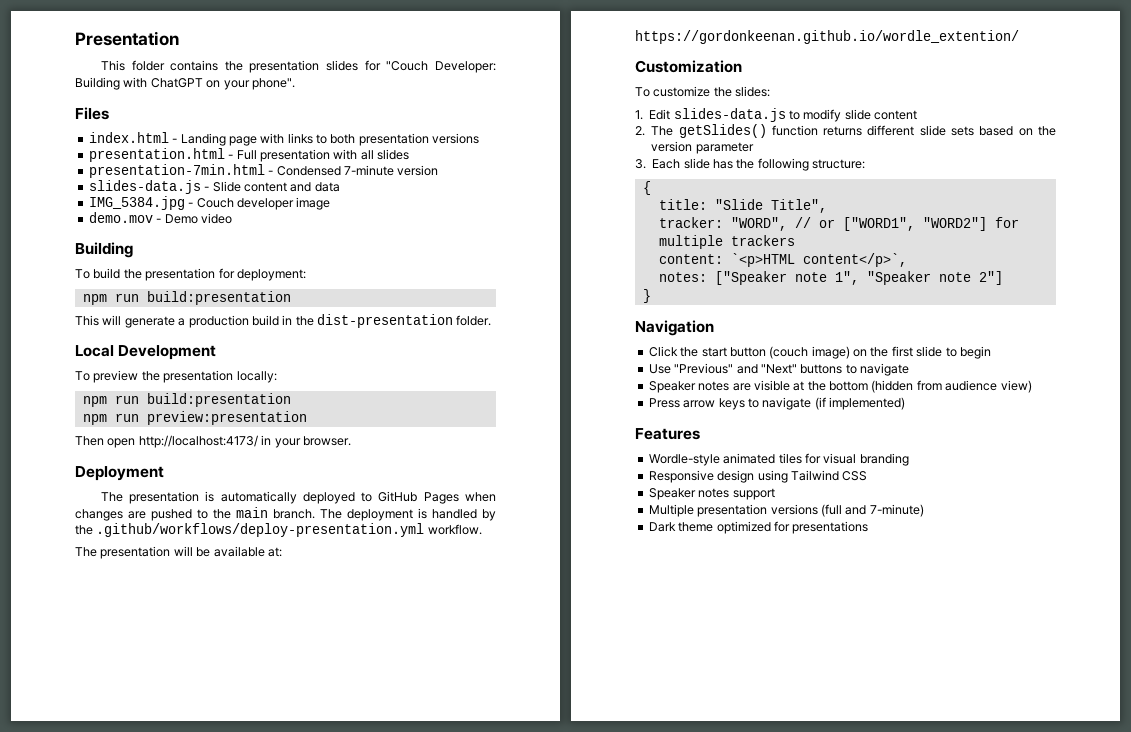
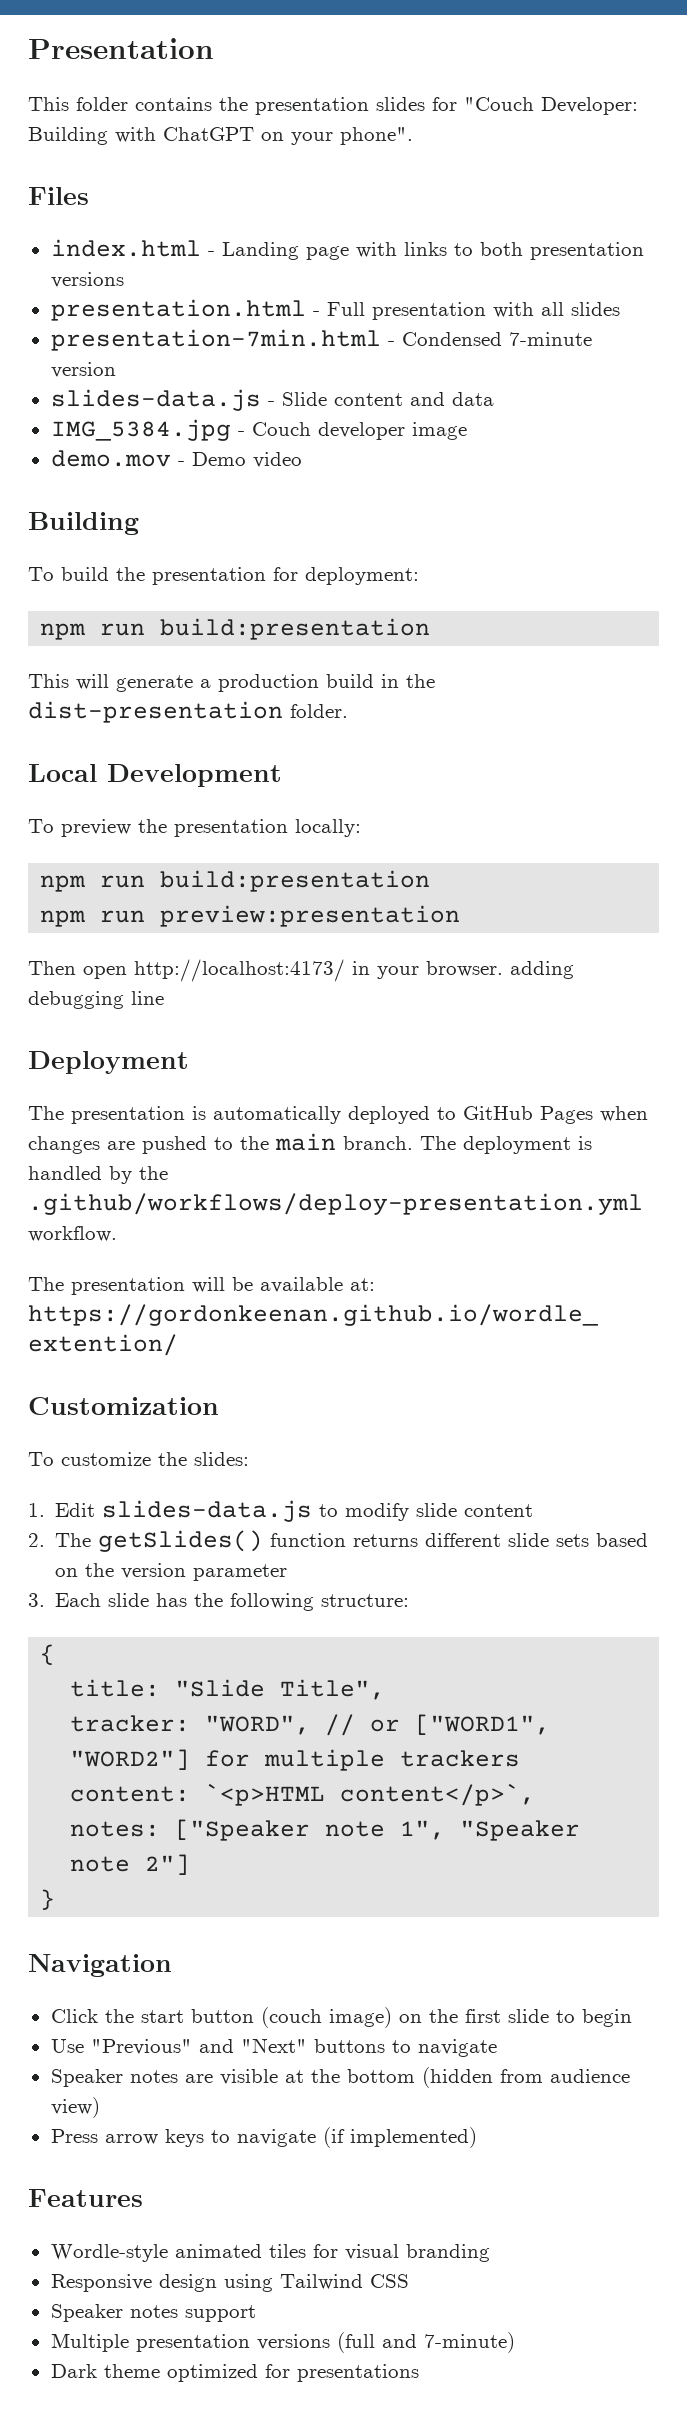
- Then open http://localhost:4173/ in your browser.
+ Then open http://localhost:4173/ in your browser. adding debugging line

